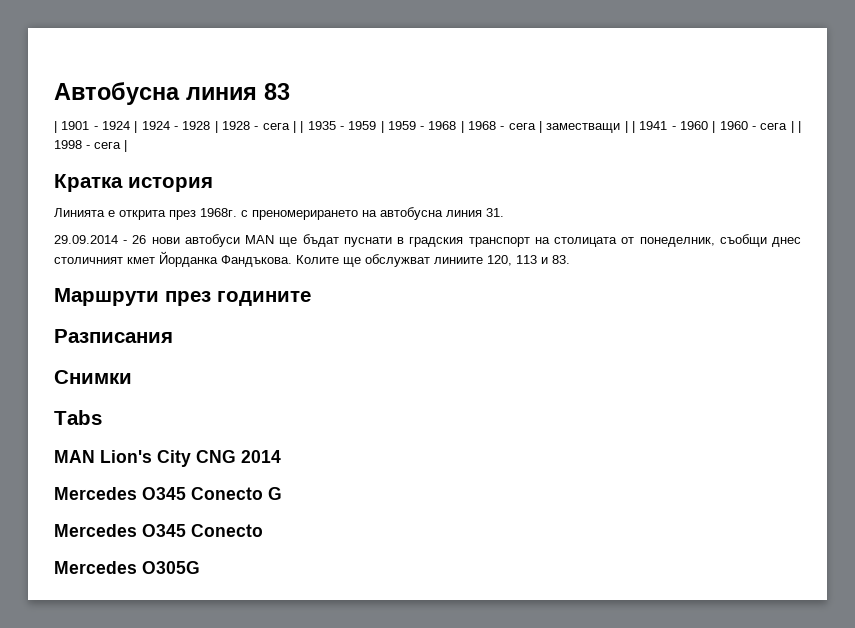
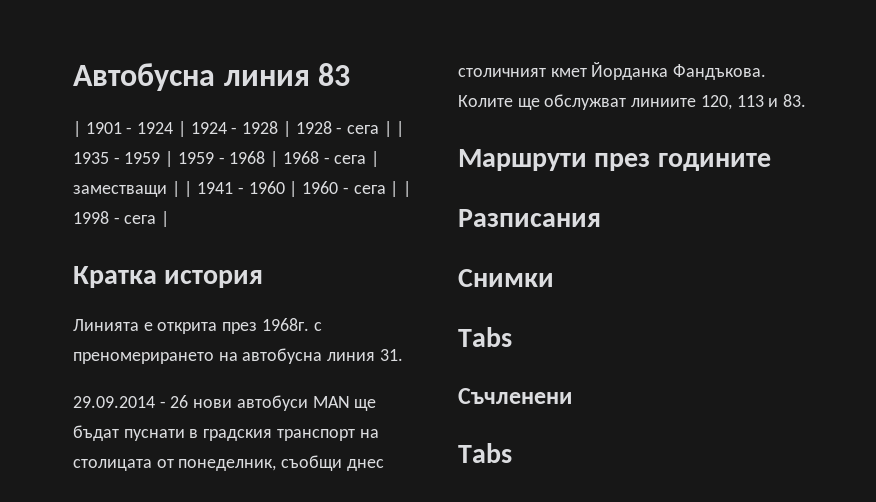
- MAN Lion's City CNG 2014
- Mercedes O345 Conecto G
- Mercedes O345 Conectо
- Mercedes O305G
+ Съчленени
+ Tabs

